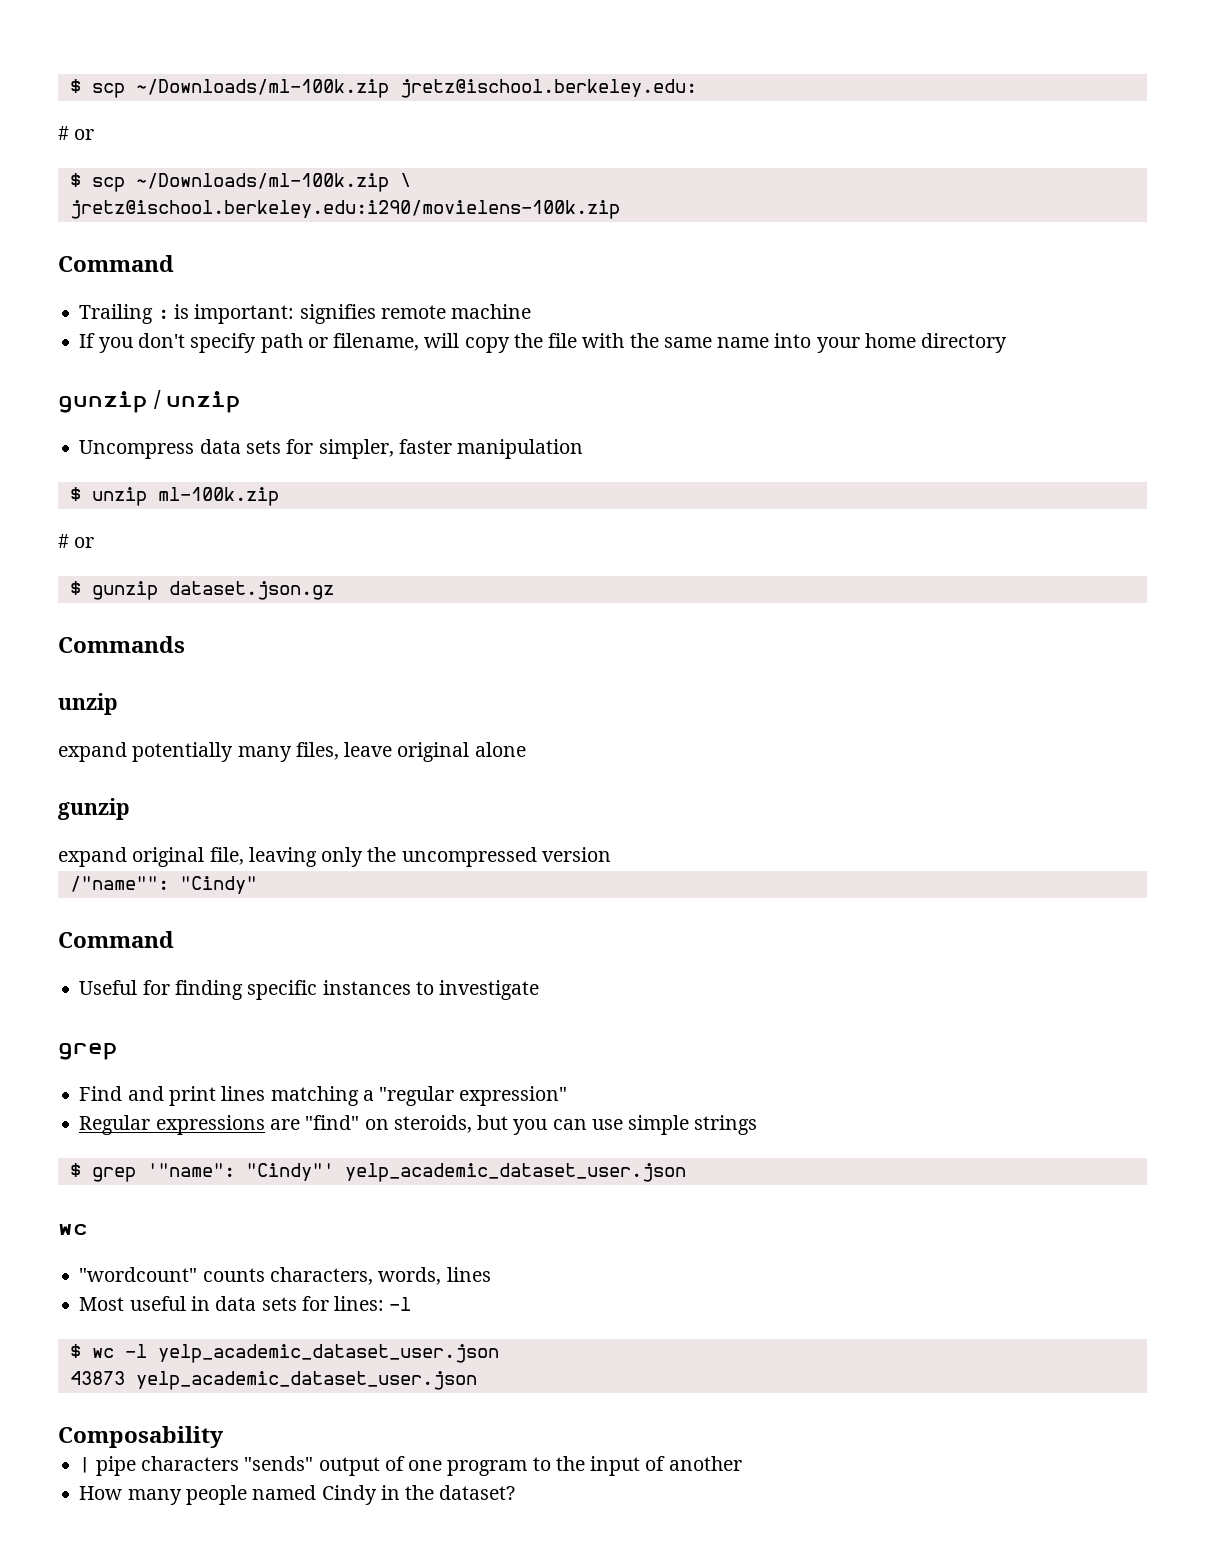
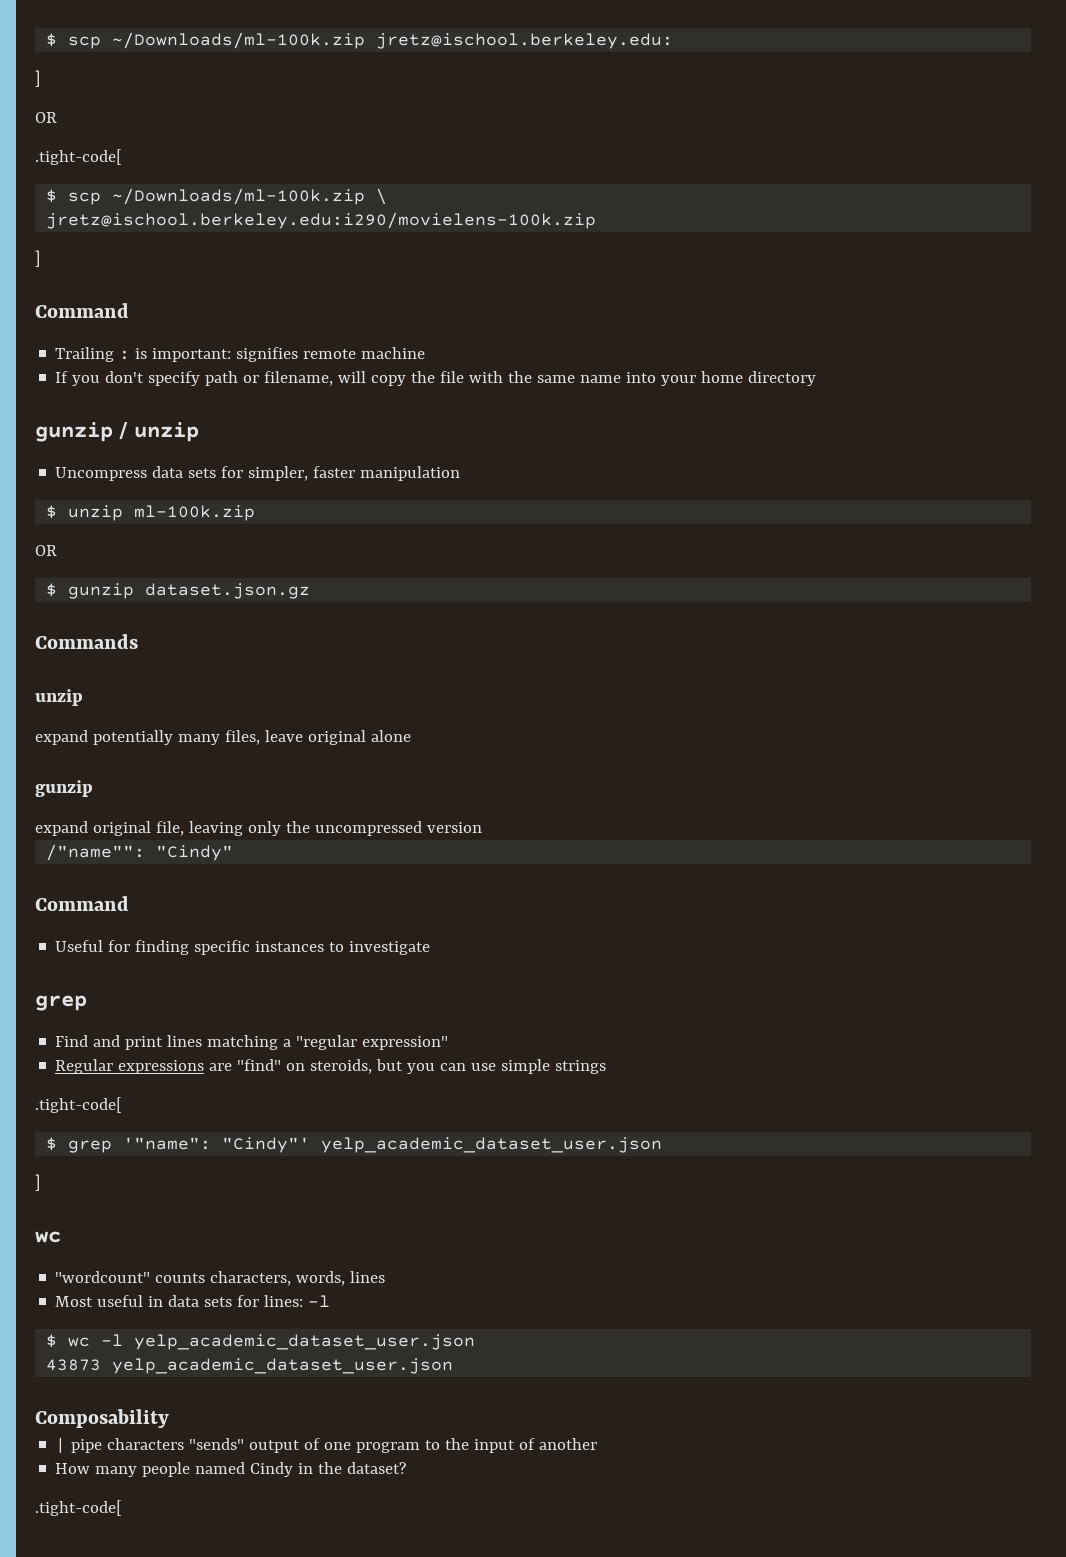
  $ scp ~/Downloads/ml-100k.zip jretz@ischool.berkeley.edu:
- # or
+ ]
+ OR
+ .tight-code[
  jretz@ischool.berkeley.edu:i290/movielens-100k.zip
+ ]
  $ unzip ml-100k.zip
- # or
+ OR
  Regular expressions are "find" on steroids, but you can use simple strings
+ .tight-code[
  $ grep '"name": "Cindy"' yelp_academic_dataset_user.json
+ ]
  How many people named Cindy in the dataset?
+ .tight-code[

